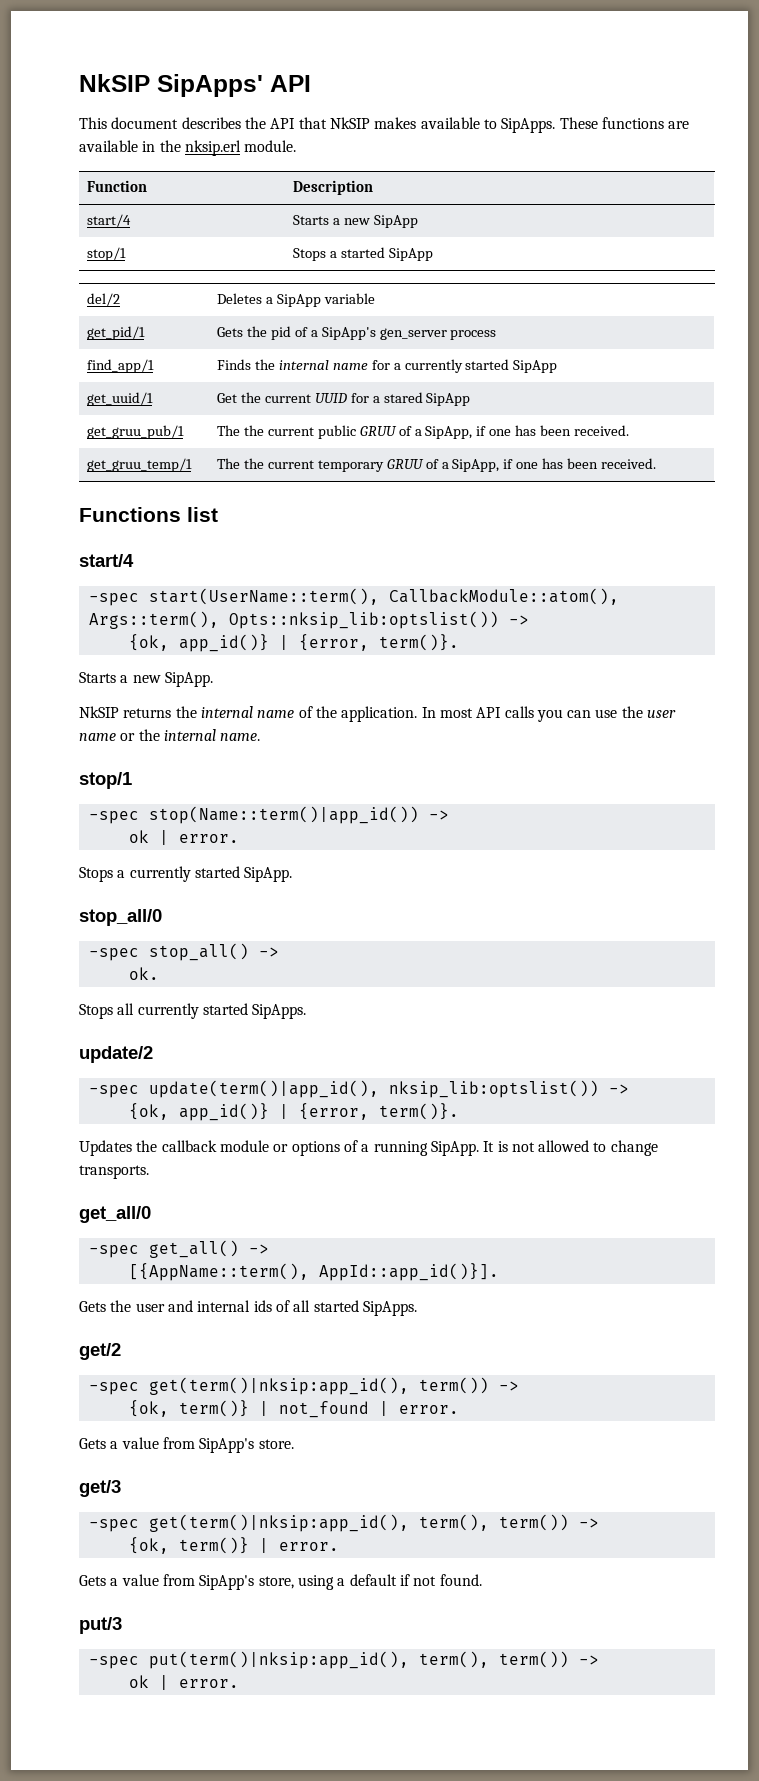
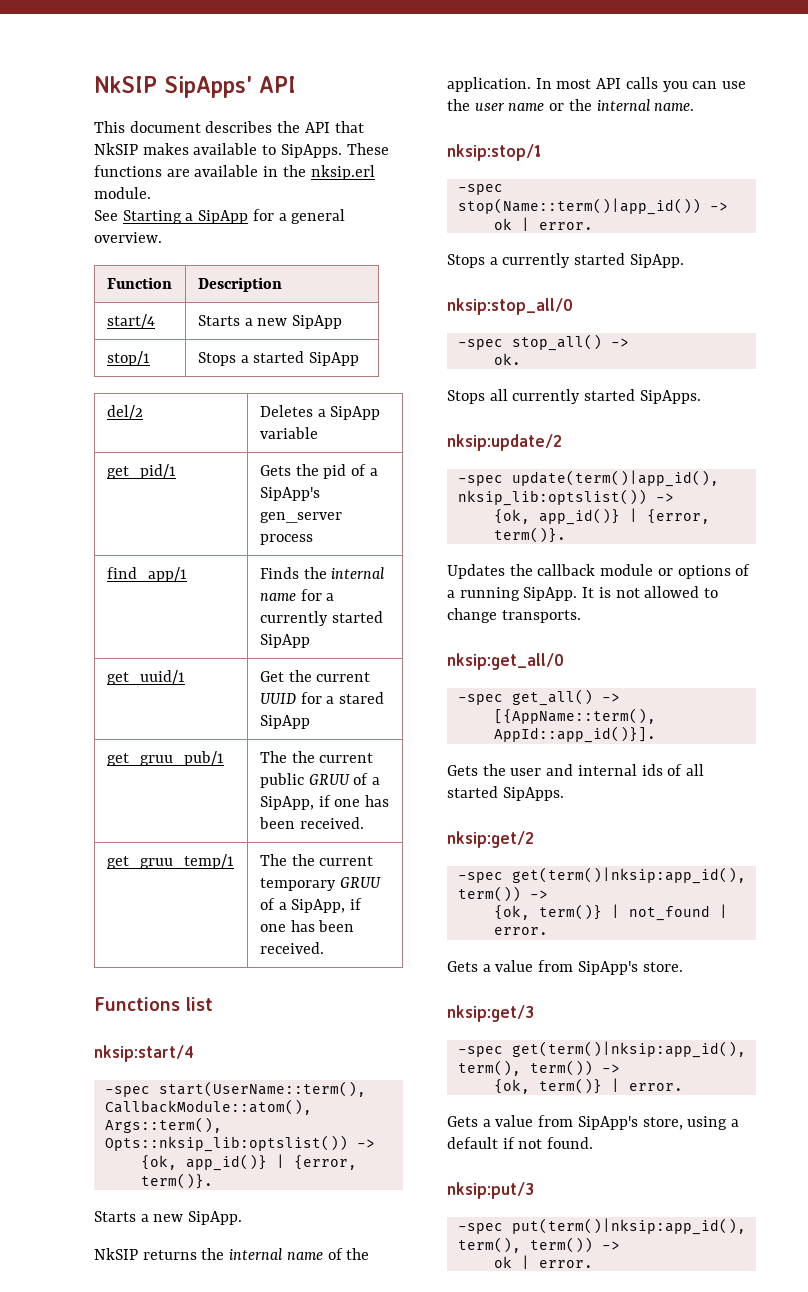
+ See Starting a SipApp for a general overview.
  Functions list
- start/4
+ nksip:start/4
  In most API calls you can use the user name or the internal name.
- stop/1
+ nksip:stop/1
- stop_all/0
+ nksip:stop_all/0
- update/2
+ nksip:update/2
- get_all/0
+ nksip:get_all/0
- get/2
+ nksip:get/2
- get/3
+ nksip:get/3
- put/3
+ nksip:put/3

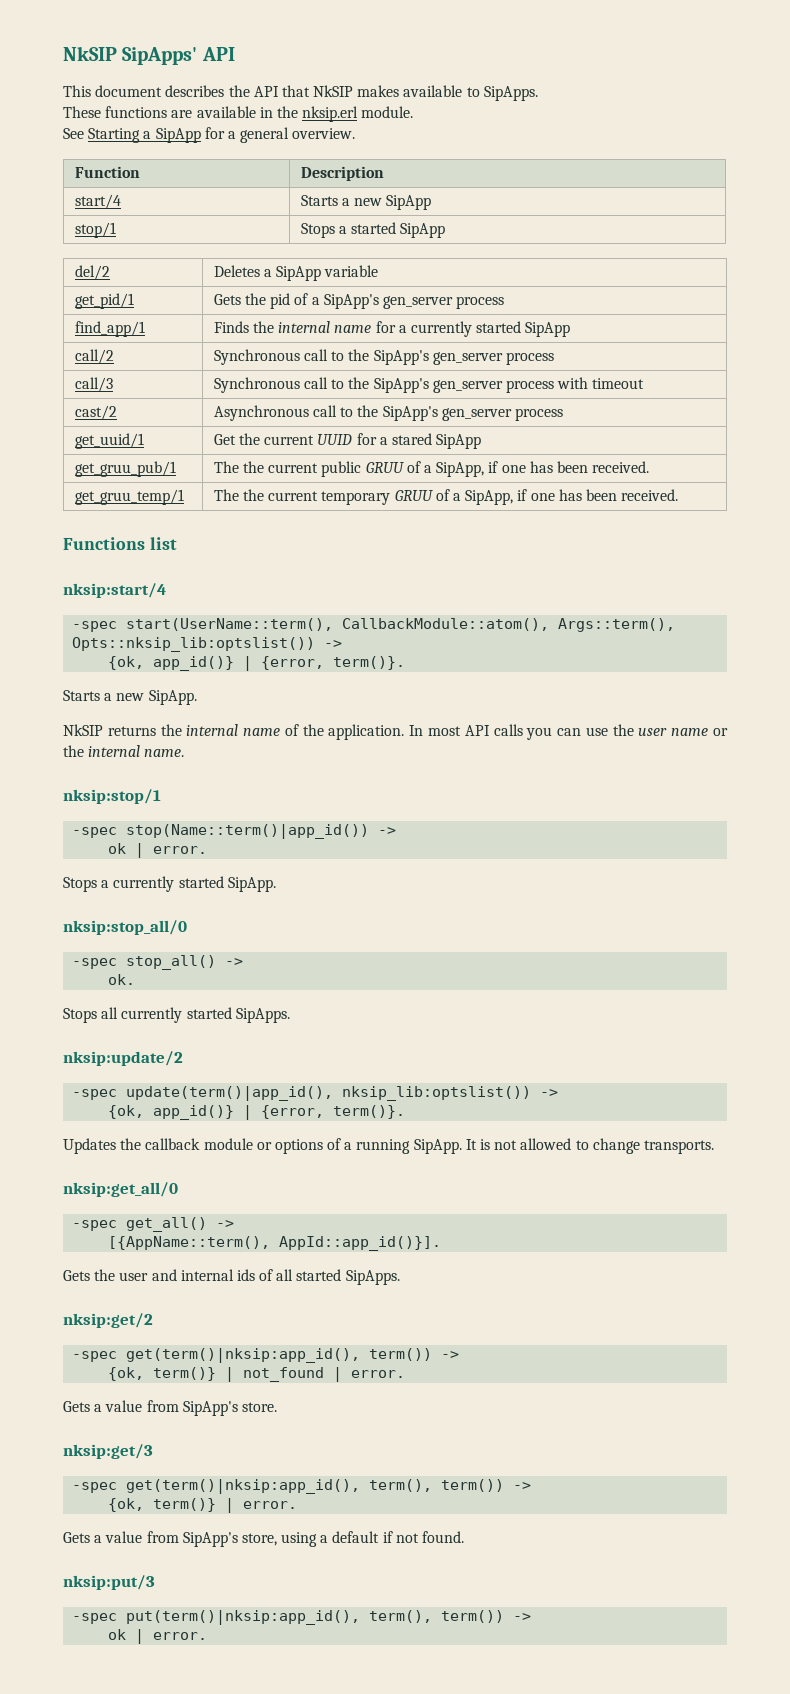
- This document describes the API that NkSIP makes available to SipApps. These functions are available in the nksip.erl module.
+ This document describes the API that NkSIP makes available to SipApps.
+ These functions are available in the nksip.erl module.
+ call/2 | Synchronous call to the SipApp's gen_server process
+ call/3 | Synchronous call to the SipApp's gen_server process with timeout
+ cast/2 | Asynchronous call to the SipApp's gen_server process

